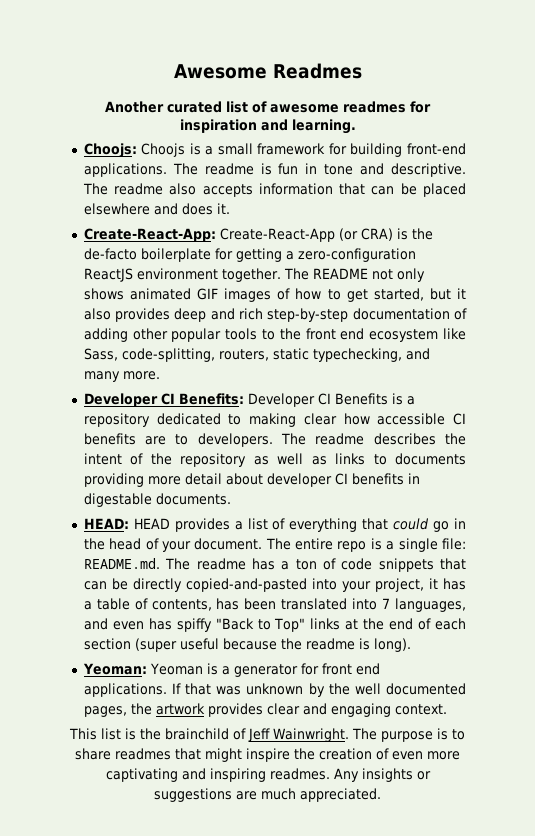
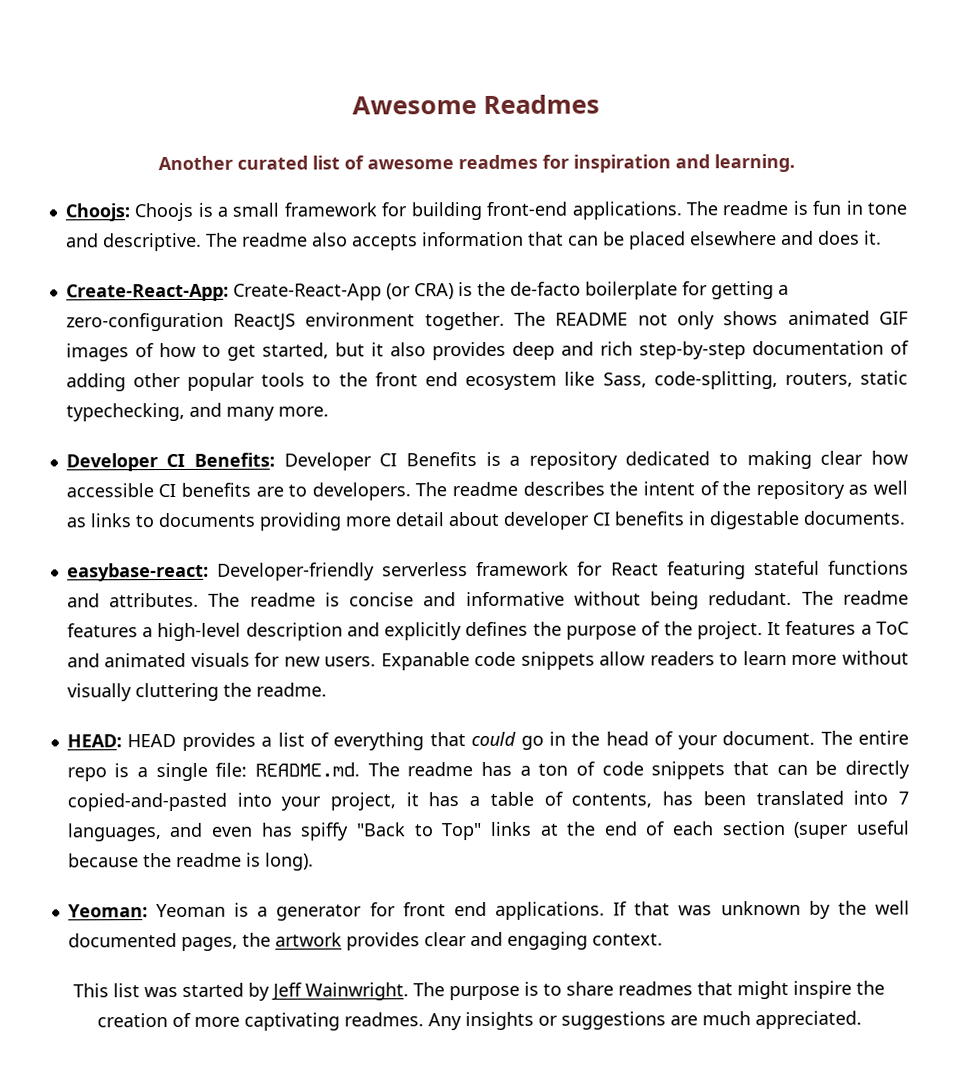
+ easybase-react: Developer-friendly serverless framework for React featuring stateful functions and attributes. The readme is concise and informative without being redudant. The readme features a high-level description and explicitly defines the purpose of the project. It features a ToC and animated visuals for new users. Expanable code snippets allow readers to learn more without visually cluttering the readme.
- This list is the brainchild of Jeff Wainwright.
+ This list was started by Jeff Wainwright.
- The purpose is to share readmes that might inspire the creation of even more captivating and inspiring readmes.
+ The purpose is to share readmes that might inspire the creation of more captivating readmes.

